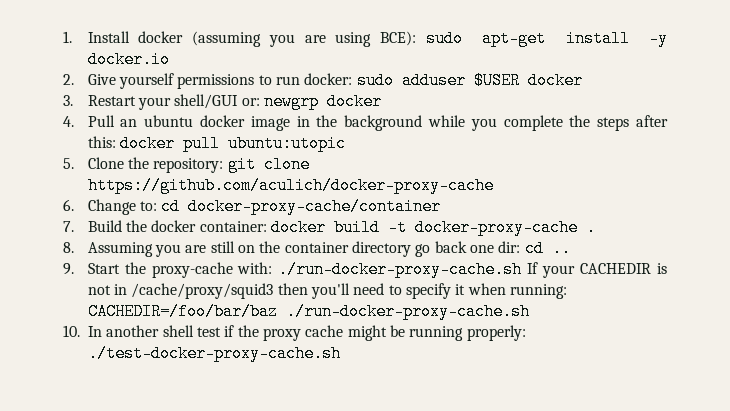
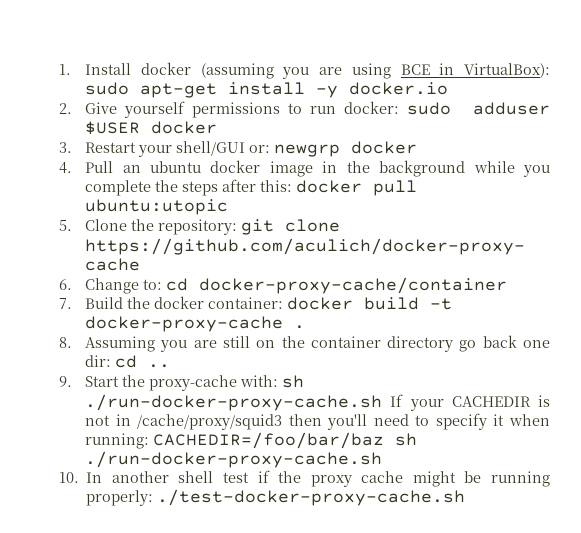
- 1. Install docker (assuming you are using BCE): sudo apt-get install -y docker.io
+ 1. Install docker (assuming you are using BCE in VirtualBox): sudo apt-get install -y docker.io
- 9. Start the proxy-cache with: ./run-docker-proxy-cache.sh If your CACHEDIR is not in /cache/proxy/squid3 then you'll need to specify it when running: CACHEDIR=/foo/bar/baz ./run-docker-proxy-cache.sh
+ 9. Start the proxy-cache with: sh ./run-docker-proxy-cache.sh If your CACHEDIR is not in /cache/proxy/squid3 then you'll need to specify it when running: CACHEDIR=/foo/bar/baz sh ./run-docker-proxy-cache.sh

